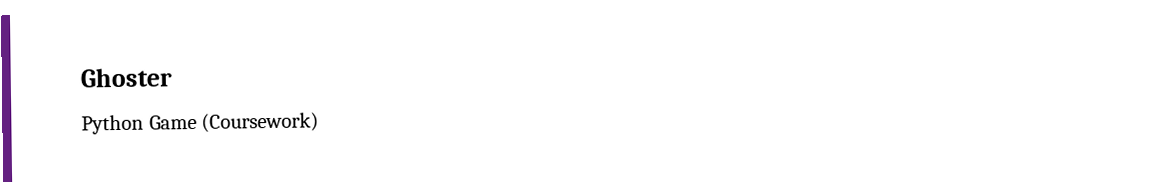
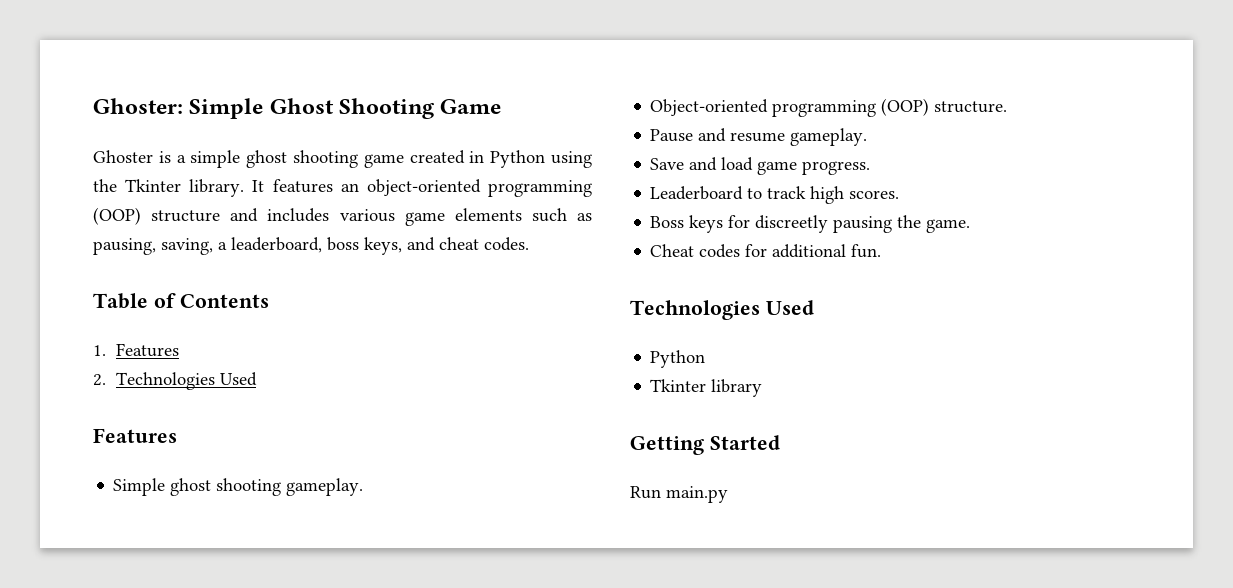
- Ghoster
- Python Game (Coursework)
+ Ghoster: Simple Ghost Shooting Game
+ Ghoster is a simple ghost shooting game created in Python using the Tkinter library. It features an object-oriented programming (OOP) structure and includes various game elements such as pausing, saving, a leaderboard, boss keys, and cheat codes.
+ Table of Contents
+ 1. Features
+ 2. Technologies Used
+ Features
+ Simple ghost shooting gameplay.
+ Object-oriented programming (OOP) structure.
+ Pause and resume gameplay.
+ Save and load game progress.
+ Leaderboard to track high scores.
+ Boss keys for discreetly pausing the game.
+ Cheat codes for additional fun.
+ Technologies Used
+ Python
+ Tkinter library
+ Getting Started
+ Run main.py

